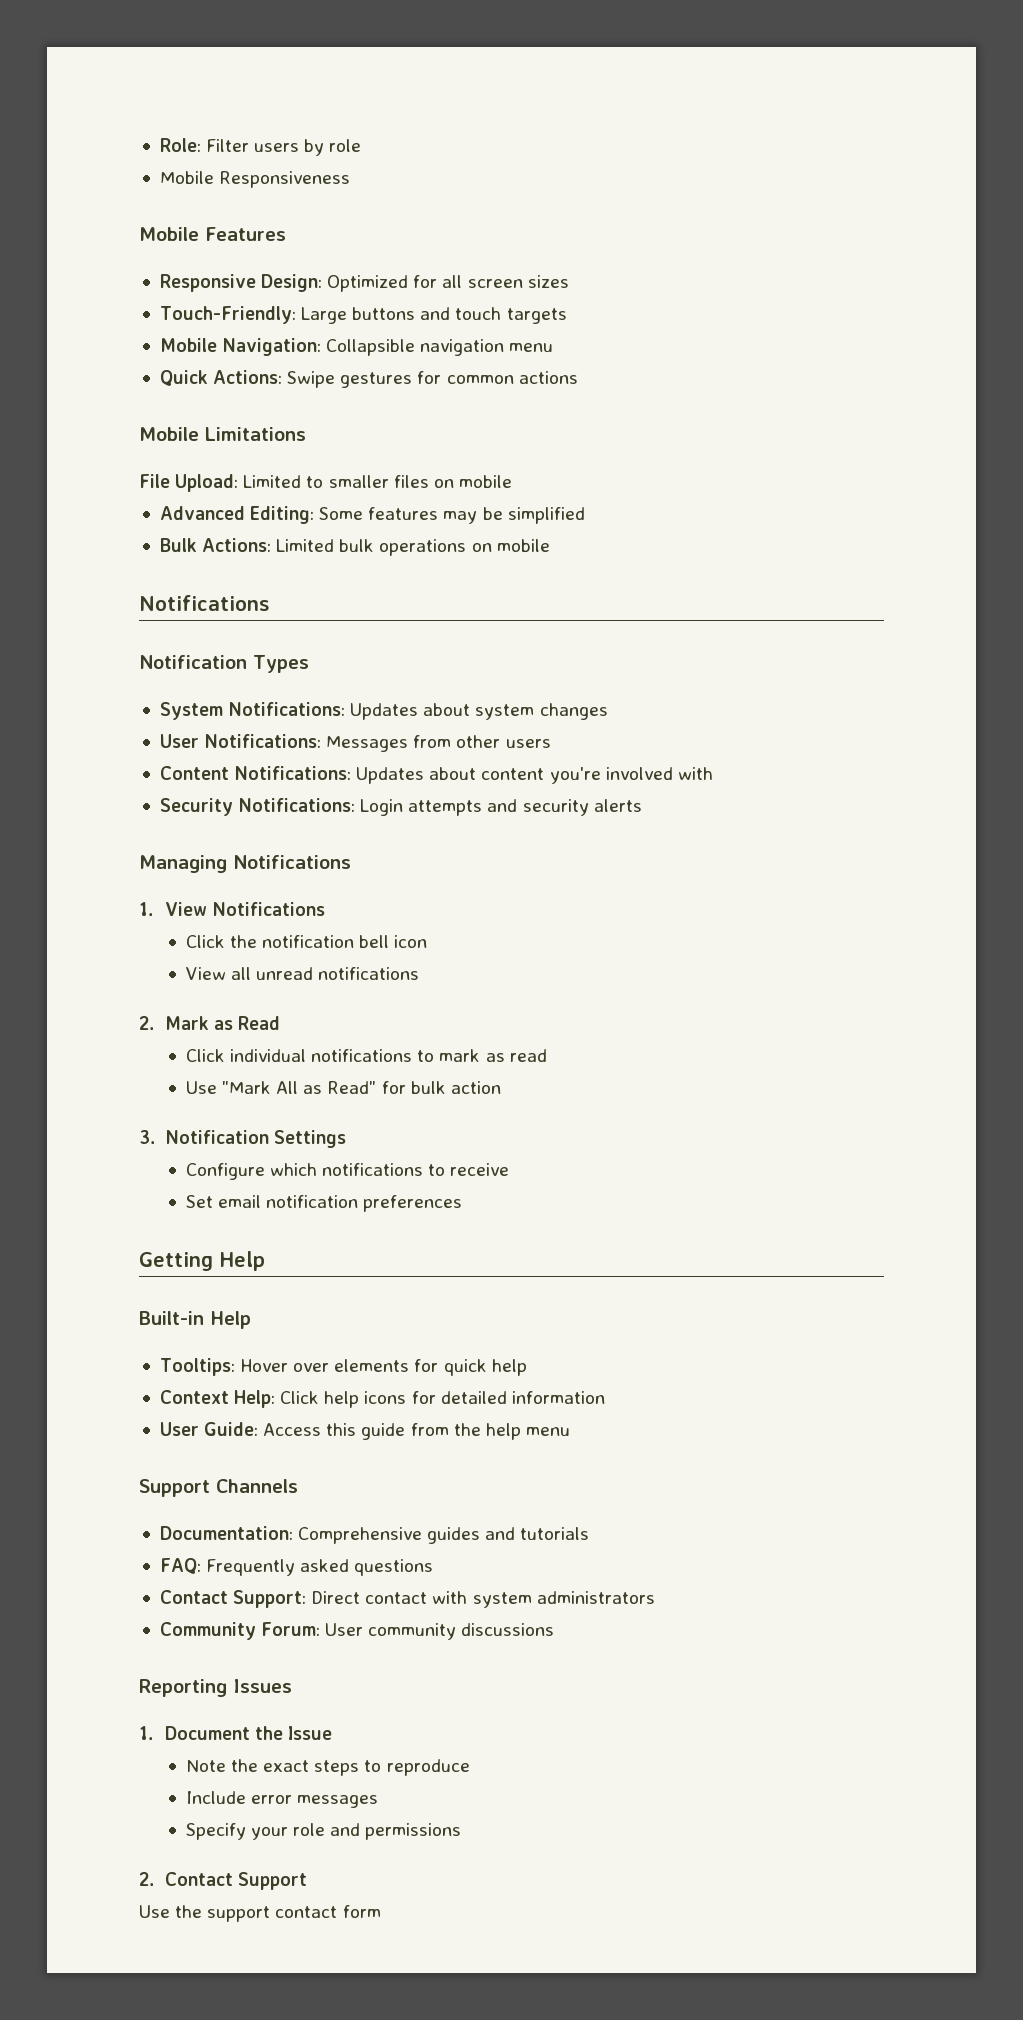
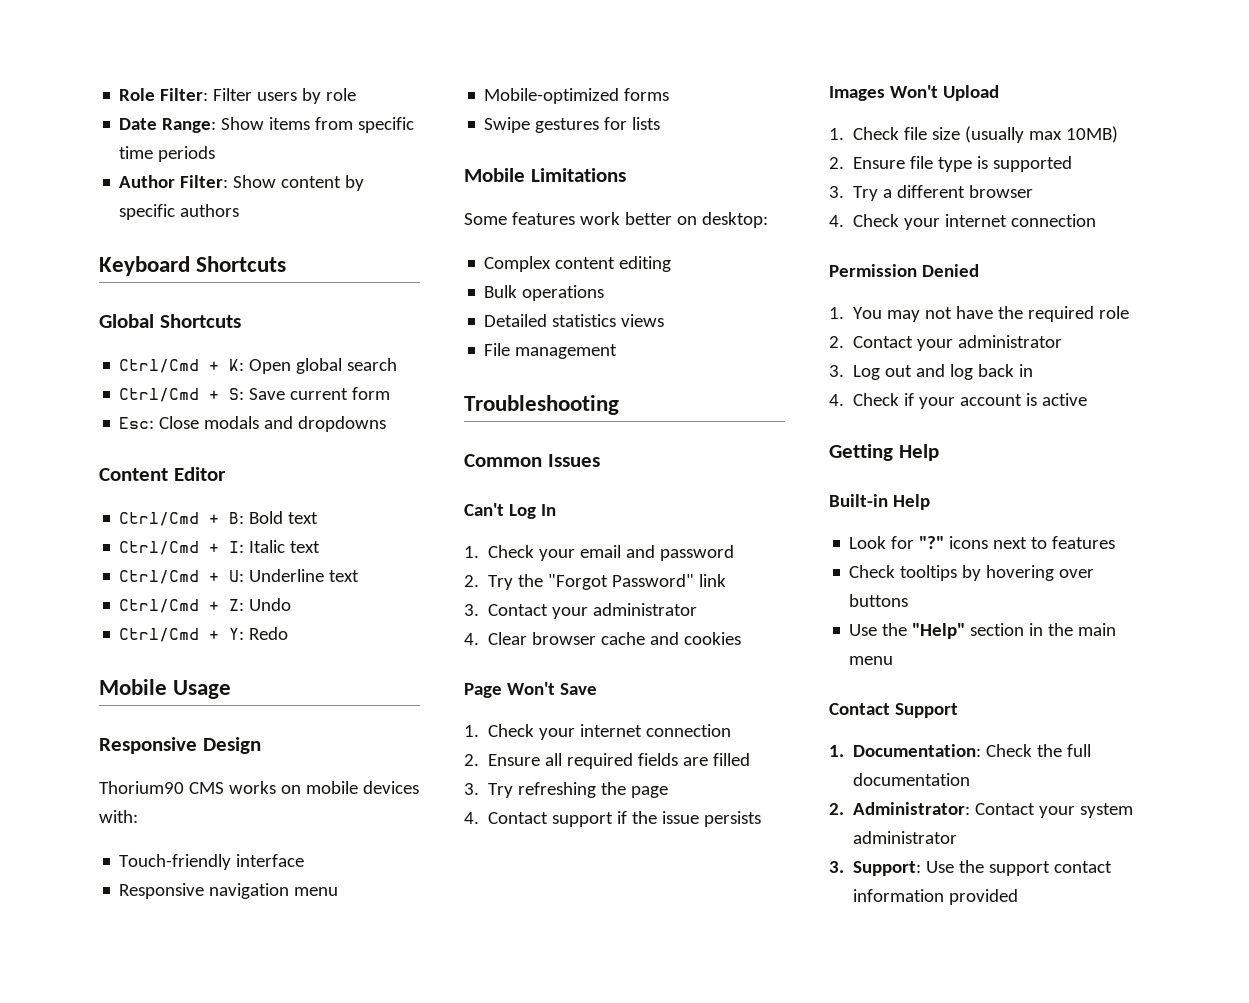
- Role: Filter users by role
+ Role Filter: Filter users by role
- Mobile Responsiveness
- Mobile Features
- Responsive Design: Optimized for all screen sizes
- Touch-Friendly: Large buttons and touch targets
- Mobile Navigation: Collapsible navigation menu
+ Date Range: Show items from specific time periods
+ Author Filter: Show content by specific authors
+ Keyboard Shortcuts
+ Global Shortcuts
+ Ctrl/Cmd + K: Open global search
+ Ctrl/Cmd + S: Save current form
+ Esc: Close modals and dropdowns
+ Content Editor
+ Ctrl/Cmd + B: Bold text
+ Ctrl/Cmd + I: Italic text
+ Ctrl/Cmd + U: Underline text
+ Ctrl/Cmd + Z: Undo
+ Ctrl/Cmd + Y: Redo
+ Mobile Usage
+ Responsive Design
+ Thorium90 CMS works on mobile devices with:
+ Touch-friendly interface
+ Responsive navigation menu
- Quick Actions: Swipe gestures for common actions
+ Mobile-optimized forms
+ Swipe gestures for lists
- File Upload: Limited to smaller files on mobile
- Advanced Editing: Some features may be simplified
- Bulk Actions: Limited bulk operations on mobile
- Notifications
- Notification Types
- System Notifications: Updates about system changes
- User Notifications: Messages from other users
- Content Notifications: Updates about content you're involved with
- Security Notifications: Login attempts and security alerts
- Managing Notifications
- 1. View Notifications
- Click the notification bell icon
- View all unread notifications
- 2. Mark as Read
- Click individual notifications to mark as read
- Use "Mark All as Read" for bulk action
- 3. Notification Settings
- Configure which notifications to receive
- Set email notification preferences
+ Some features work better on desktop:
+ Complex content editing
+ Bulk operations
+ Detailed statistics views
+ File management
+ Troubleshooting
+ Common Issues
+ Can't Log In
+ 1. Check your email and password
+ 2. Try the "Forgot Password" link
+ 3. Contact your administrator
+ 4. Clear browser cache and cookies
+ Page Won't Save
+ 1. Check your internet connection
+ 2. Ensure all required fields are filled
+ 3. Try refreshing the page
+ 4. Contact support if the issue persists
+ Images Won't Upload
+ 1. Check file size (usually max 10MB)
+ 2. Ensure file type is supported
+ 3. Try a different browser
+ 4. Check your internet connection
+ Permission Denied
+ 1. You may not have the required role
+ 2. Contact your administrator
+ 3. Log out and log back in
+ 4. Check if your account is active
  Getting Help
  Built-in Help
- Tooltips: Hover over elements for quick help
- Context Help: Click help icons for detailed information
- User Guide: Access this guide from the help menu
- Support Channels
- Documentation: Comprehensive guides and tutorials
- FAQ: Frequently asked questions
- Contact Support: Direct contact with system administrators
- Community Forum: User community discussions
- Reporting Issues
- 1. Document the Issue
- Note the exact steps to reproduce
- Include error messages
- Specify your role and permissions
- 2. Contact Support
- Use the support contact form
+ Look for "?" icons next to features
+ Check tooltips by hovering over buttons
+ Use the "Help" section in the main menu
+ Contact Support
+ 1. Documentation: Check the full documentation
+ 2. Administrator: Contact your system administrator
+ 3. Support: Use the support contact information provided

